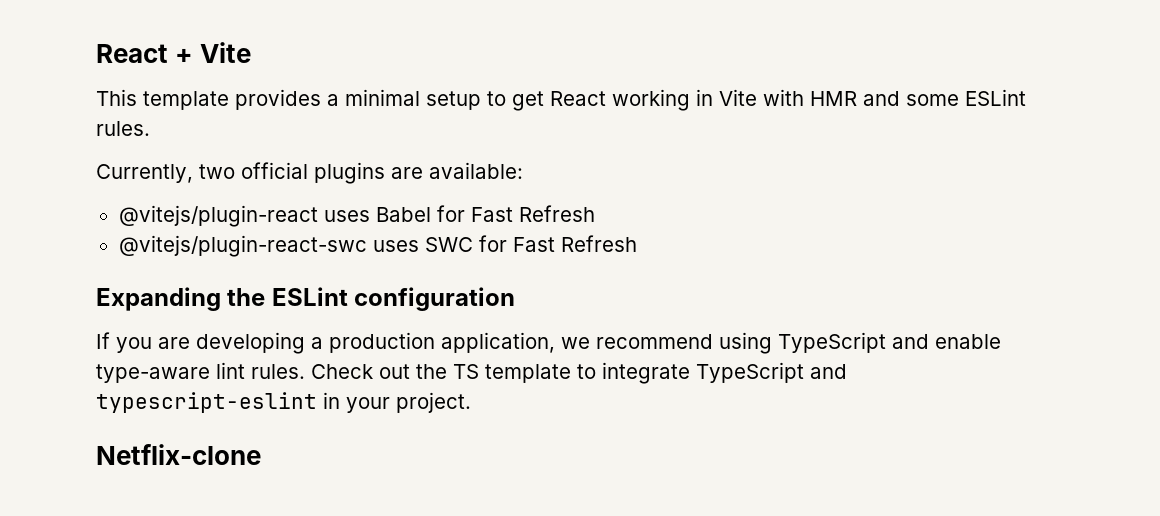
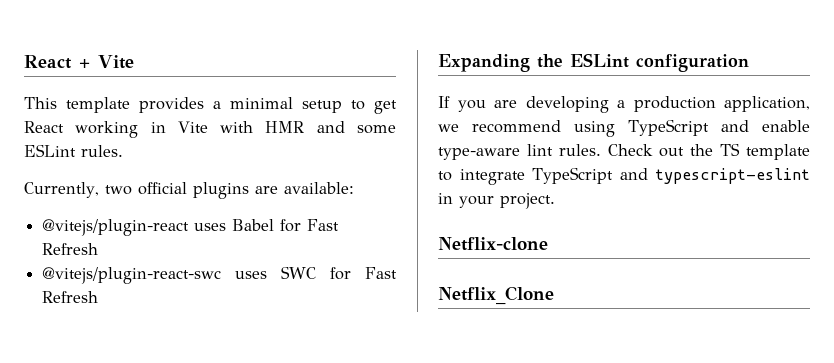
+ Netflix_Clone

